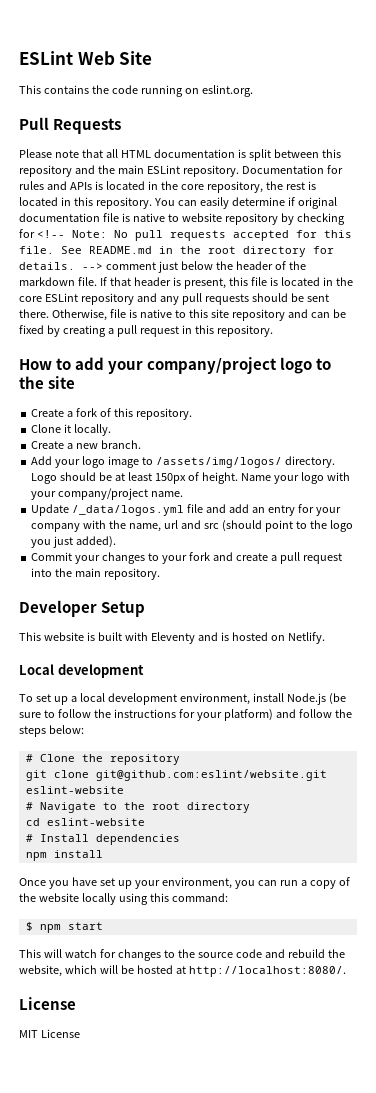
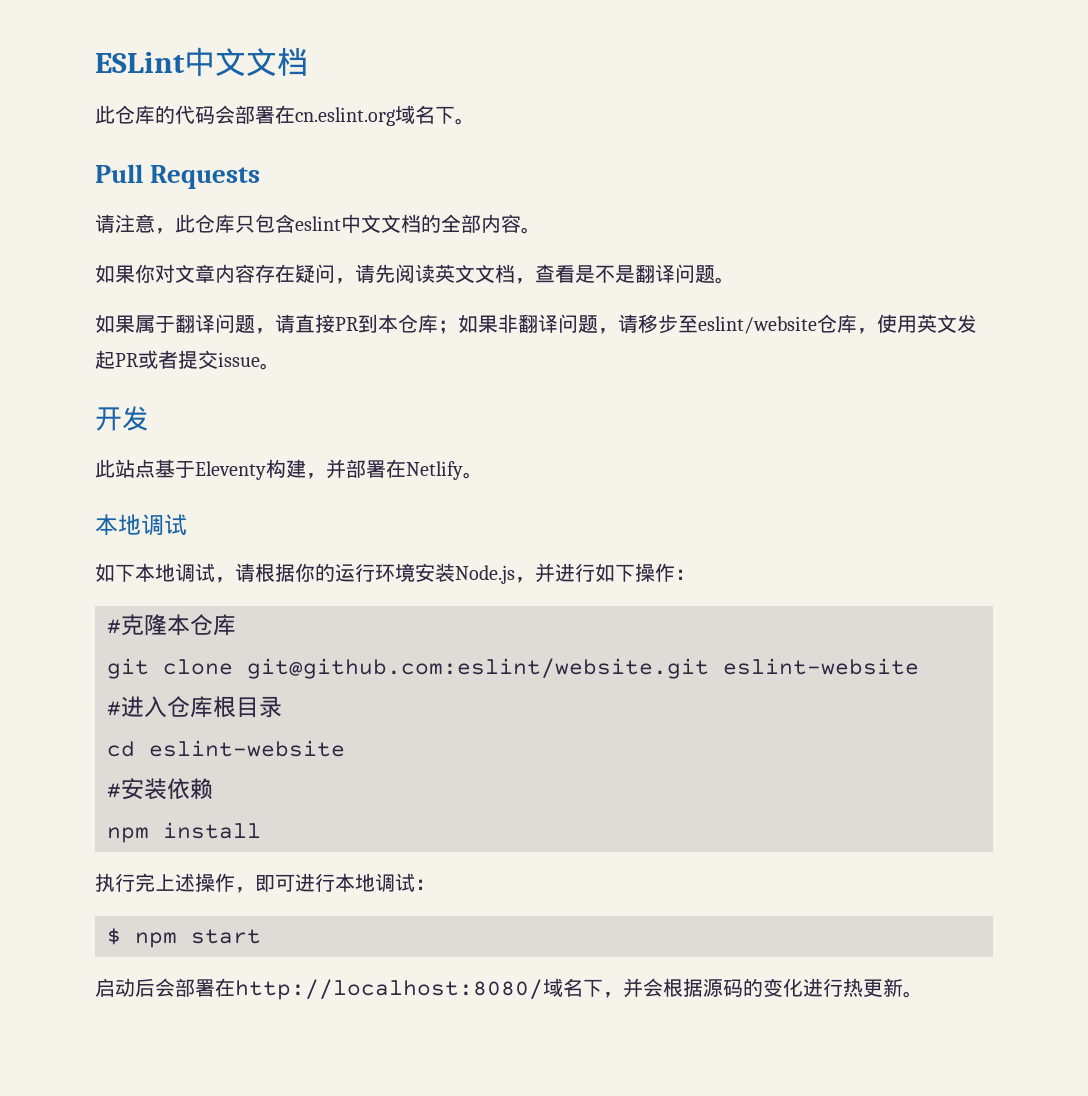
- ESLint Web Site
- This contains the code running on eslint.org.
+ ESLint中文文档
+ 此仓库的代码会部署在cn.eslint.org域名下。
  Pull Requests
- Please note that all HTML documentation is split between this repository and the main ESLint repository. Documentation for rules and APIs is located in the core repository, the rest is located in this repository. You can easily determine if original documentation file is native to website repository by checking for <!-- Note: No pull requests accepted for this file. See README.md in the root directory for details. --> comment just below the header of the markdown file. If that header is present, this file is located in the core ESLint repository and any pull requests should be sent there. Otherwise, file is native to this site repository and can be fixed by creating a pull request in this repository.
- How to add your company/project logo to the site
- Create a fork of this repository.
- Clone it locally.
- Create a new branch.
- Add your logo image to /assets/img/logos/ directory. Logo should be at least 150px of height. Name your logo with your company/project name.
- Update /_data/logos.yml file and add an entry for your company with the name, url and src (should point to the logo you just added).
- Commit your changes to your fork and create a pull request into the main repository.
- Developer Setup
- This website is built with Eleventy and is hosted on Netlify.
- Local development
- To set up a local development environment, install Node.js (be sure to follow the instructions for your platform) and follow the steps below:
- # Clone the repository
+ 请注意，此仓库只包含eslint中文文档的全部内容。
+ 如果你对文章内容存在疑问，请先阅读英文文档，查看是不是翻译问题。
+ 如果属于翻译问题，请直接PR到本仓库；如果非翻译问题，请移步至eslint/website仓库，使用英文发起PR或者提交issue。
+ 开发
+ 此站点基于Eleventy构建，并部署在Netlify。
+ 本地调试
+ 如下本地调试，请根据你的运行环境安装Node.js，并进行如下操作：
+ #克隆本仓库
- # Navigate to the root directory
+ #进入仓库根目录
- # Install dependencies
+ #安装依赖
- Once you have set up your environment, you can run a copy of the website locally using this command:
+ 执行完上述操作，即可进行本地调试：
  $ npm start
- This will watch for changes to the source code and rebuild the website, which will be hosted at http://localhost:8080/.
- License
- MIT License
+ 启动后会部署在http://localhost:8080/域名下，并会根据源码的变化进行热更新。

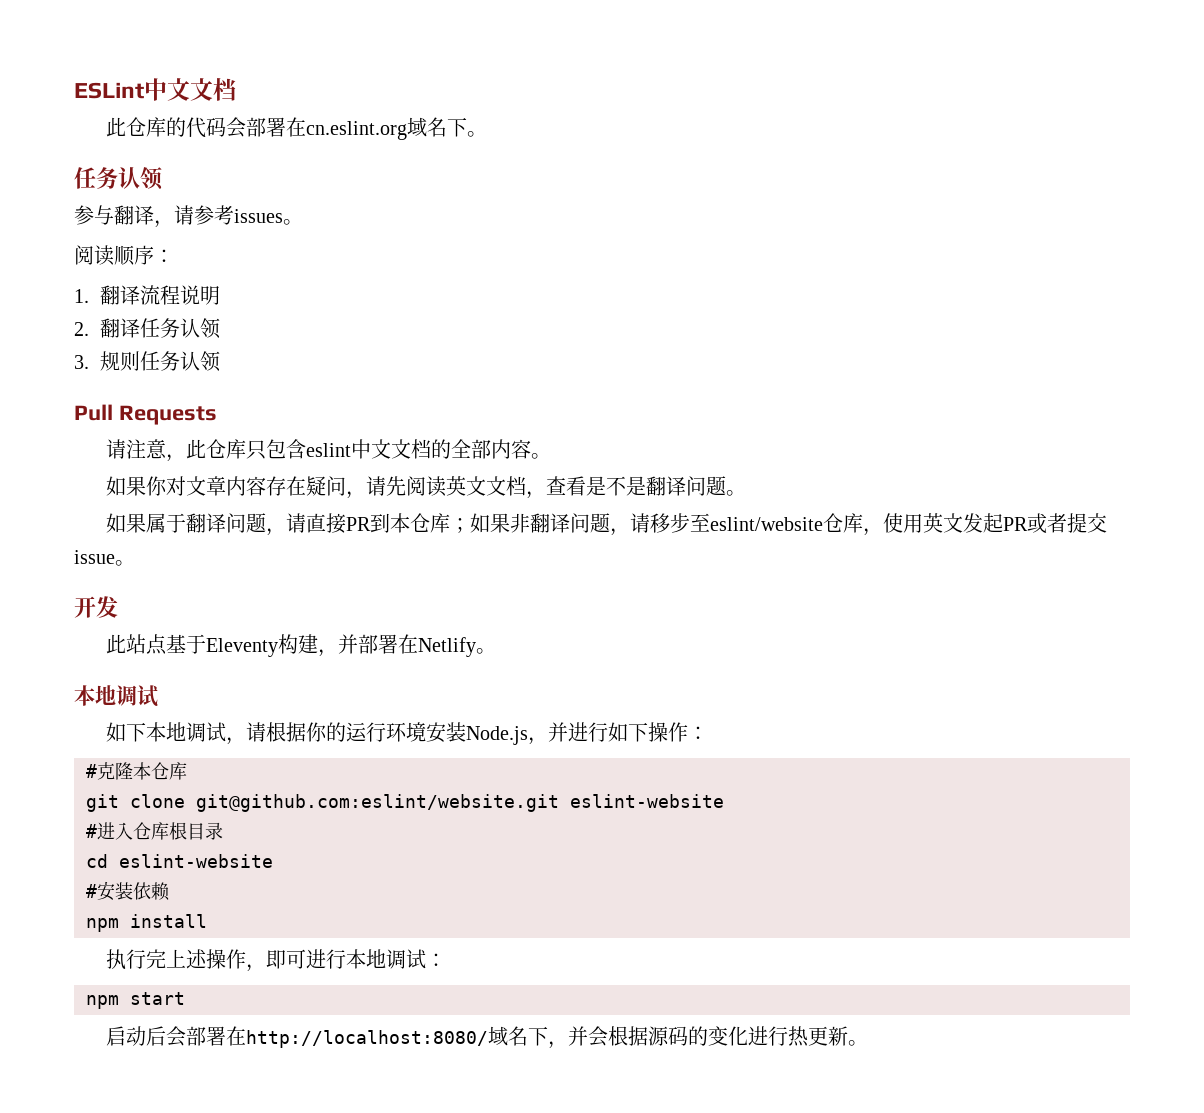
  此仓库的代码会部署在cn.eslint.org域名下。
+ 任务认领
+ 参与翻译，请参考issues。
+ 阅读顺序：
+ 1.翻译流程说明
+ 2.翻译任务认领
+ 3.规则任务认领
- $ npm start
+ npm start

